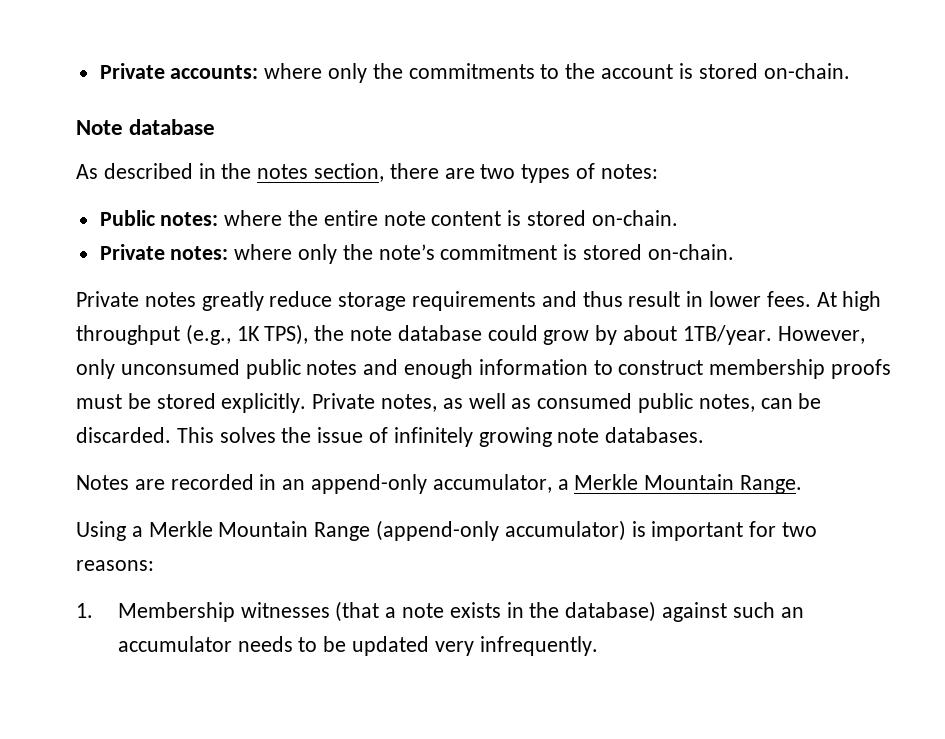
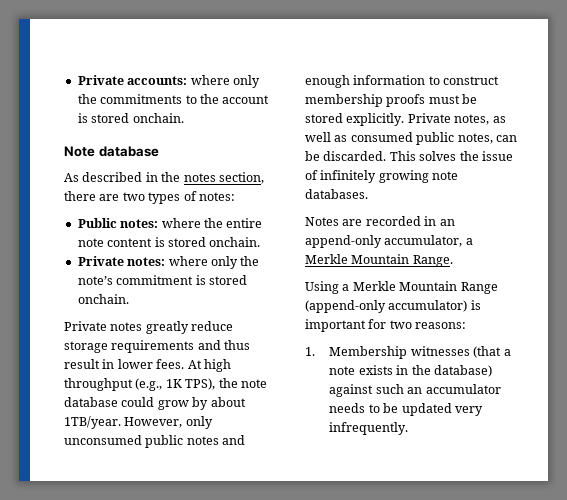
- Private accounts: where only the commitments to the account is stored on-chain.
+ Private accounts: where only the commitments to the account is stored onchain.
- Public notes: where the entire note content is stored on-chain.
+ Public notes: where the entire note content is stored onchain.
- Private notes: where only the note’s commitment is stored on-chain.
+ Private notes: where only the note’s commitment is stored onchain.

